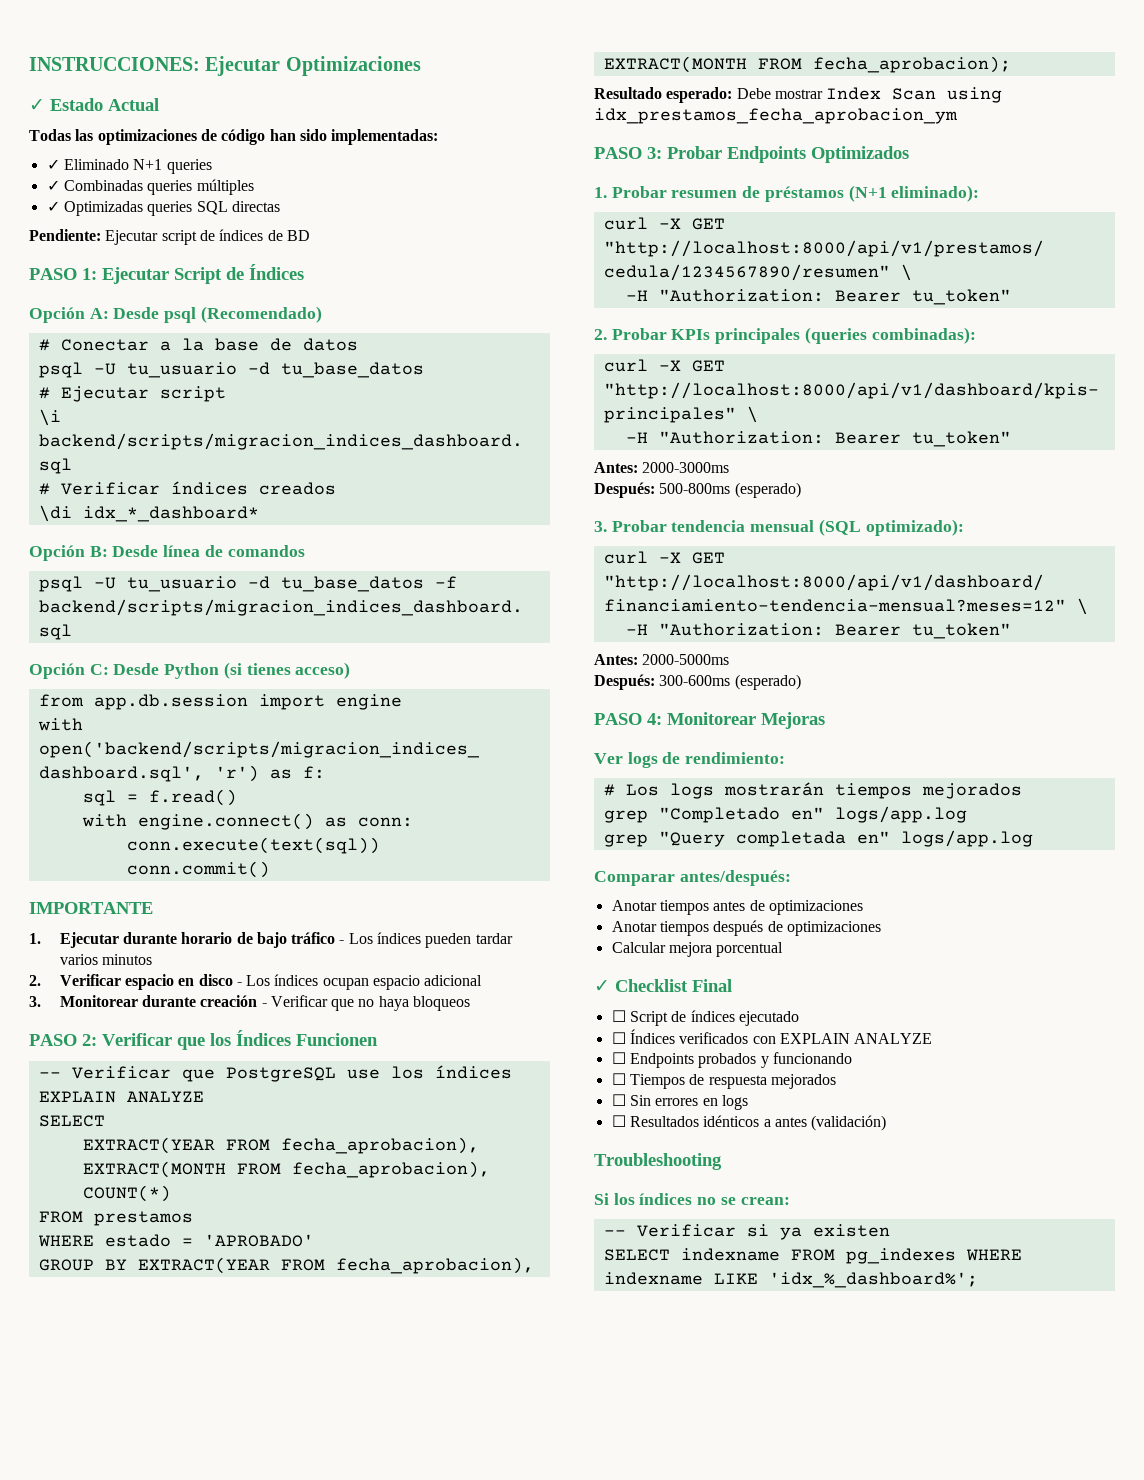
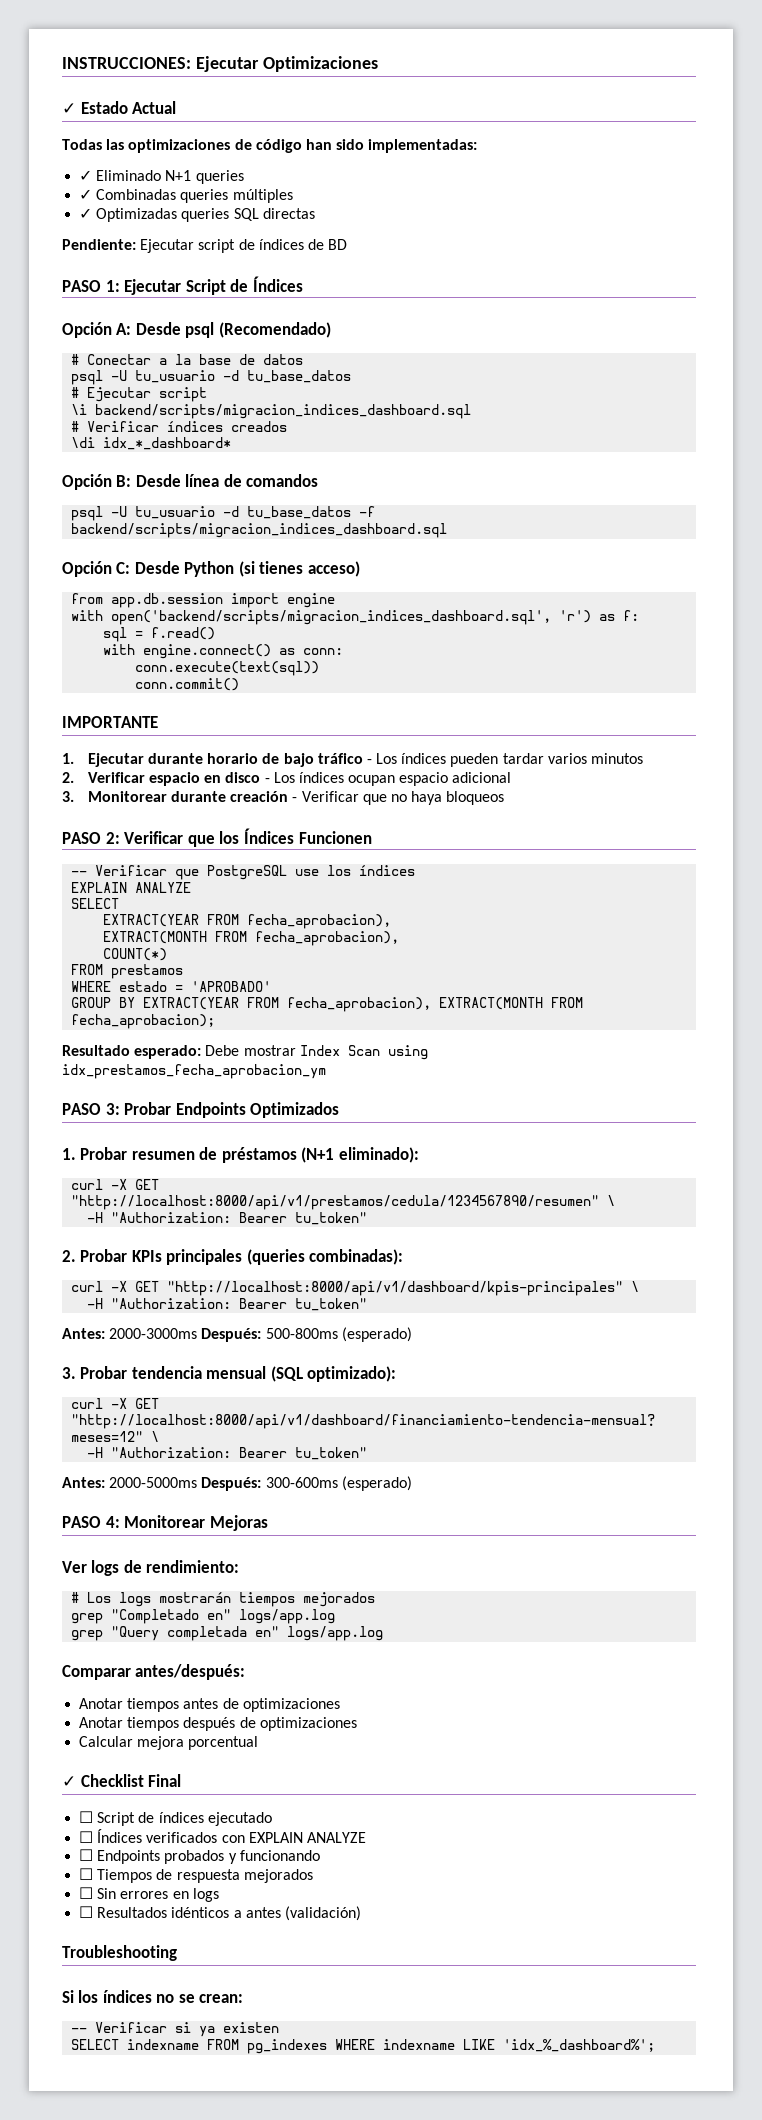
- Antes: 2000-3000ms
- Después: 500-800ms (esperado)
+ Antes: 2000-3000ms Después: 500-800ms (esperado)
- Antes: 2000-5000ms
- Después: 300-600ms (esperado)
+ Antes: 2000-5000ms Después: 300-600ms (esperado)

